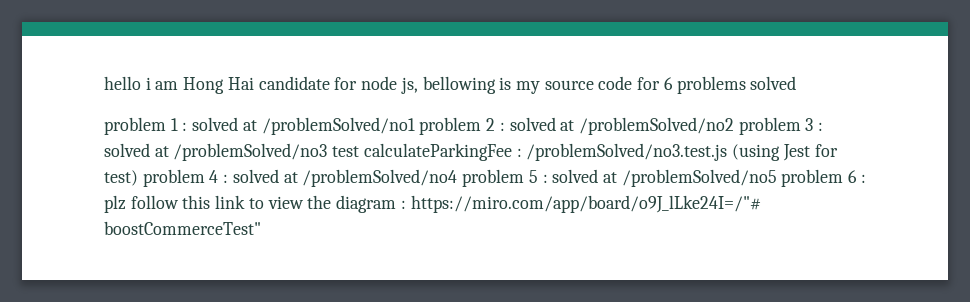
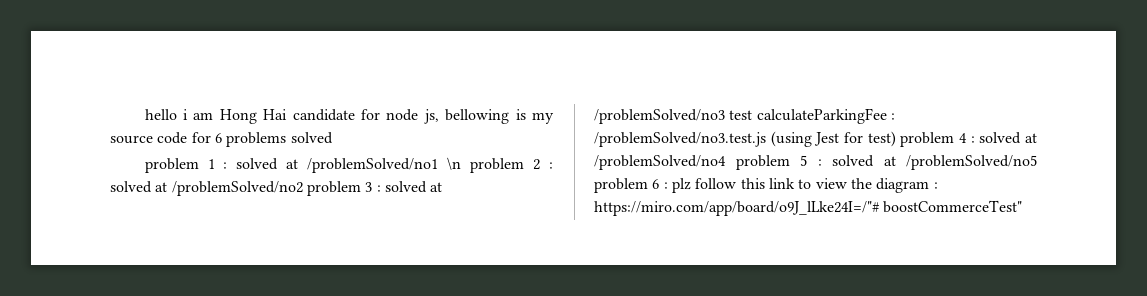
- problem 1 : solved at /problemSolved/no1 problem 2 : solved at /problemSolved/no2 problem 3 : solved at /problemSolved/no3 test calculateParkingFee : /problemSolved/no3.test.js (using Jest for test) problem 4 : solved at /problemSolved/no4 problem 5 : solved at /problemSolved/no5 problem 6 : plz follow this link to view the diagram : https://miro.com/app/board/o9J_lLke24I=/"# boostCommerceTest"
+ problem 1 : solved at /problemSolved/no1 \n problem 2 : solved at /problemSolved/no2 problem 3 : solved at /problemSolved/no3 test calculateParkingFee : /problemSolved/no3.test.js (using Jest for test) problem 4 : solved at /problemSolved/no4 problem 5 : solved at /problemSolved/no5 problem 6 : plz follow this link to view the diagram : https://miro.com/app/board/o9J_lLke24I=/"# boostCommerceTest"

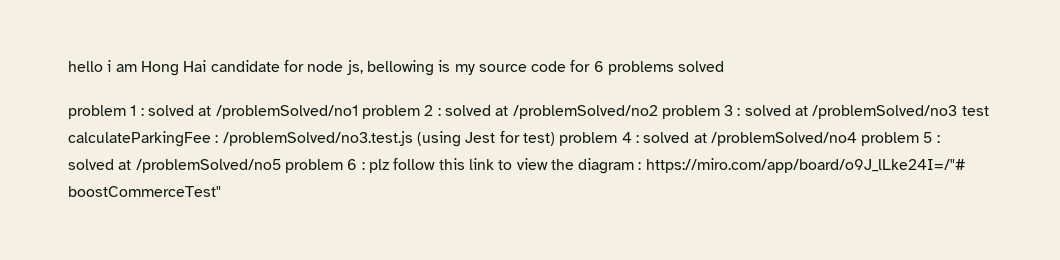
- problem 1 : solved at /problemSolved/no1 \n problem 2 : solved at /problemSolved/no2 problem 3 : solved at /problemSolved/no3 test calculateParkingFee : /problemSolved/no3.test.js (using Jest for test) problem 4 : solved at /problemSolved/no4 problem 5 : solved at /problemSolved/no5 problem 6 : plz follow this link to view the diagram : https://miro.com/app/board/o9J_lLke24I=/"# boostCommerceTest"
+ problem 1 : solved at /problemSolved/no1 problem 2 : solved at /problemSolved/no2 problem 3 : solved at /problemSolved/no3 test calculateParkingFee : /problemSolved/no3.test.js (using Jest for test) problem 4 : solved at /problemSolved/no4 problem 5 : solved at /problemSolved/no5 problem 6 : plz follow this link to view the diagram : https://miro.com/app/board/o9J_lLke24I=/"# boostCommerceTest"

